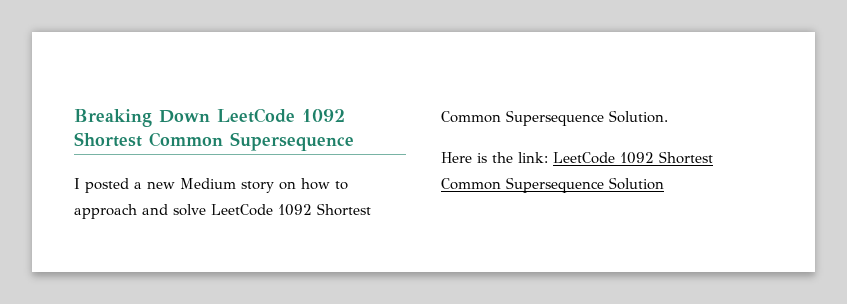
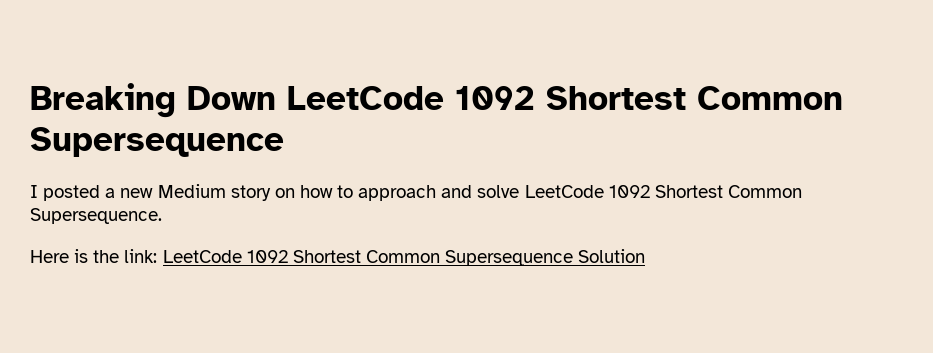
- I posted a new Medium story on how to approach and solve LeetCode 1092 Shortest Common Supersequence Solution.
+ I posted a new Medium story on how to approach and solve LeetCode 1092 Shortest Common Supersequence.

